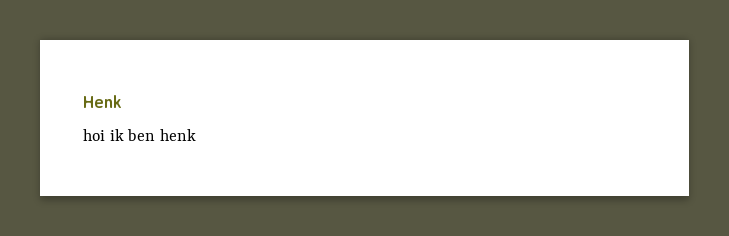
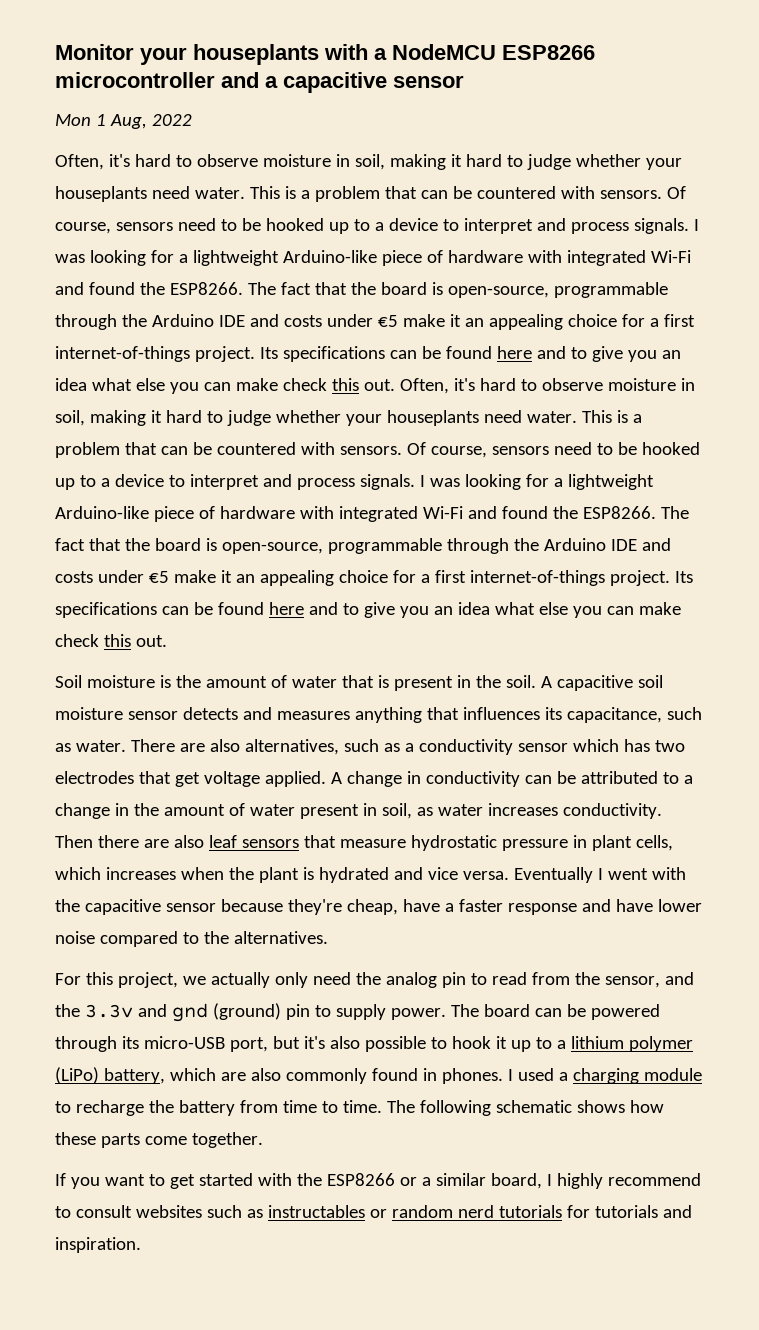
- Henk
- hoi ik ben henk
+ Monitor your houseplants with a NodeMCU ESP8266 microcontroller and a capacitive sensor
+ Mon 1 Aug, 2022
+ Often, it's hard to observe moisture in soil, making it hard to judge whether your houseplants need water. This is a problem that can be countered with sensors. Of course, sensors need to be hooked up to a device to interpret and process signals. I was looking for a lightweight Arduino-like piece of hardware with integrated Wi-Fi and found the ESP8266. The fact that the board is open-source, programmable through the Arduino IDE and costs under €5 make it an appealing choice for a first internet-of-things project. Its specifications can be found here and to give you an idea what else you can make check this out. Often, it's hard to observe moisture in soil, making it hard to judge whether your houseplants need water. This is a problem that can be countered with sensors. Of course, sensors need to be hooked up to a device to interpret and process signals. I was looking for a lightweight Arduino-like piece of hardware with integrated Wi-Fi and found the ESP8266. The fact that the board is open-source, programmable through the Arduino IDE and costs under €5 make it an appealing choice for a first internet-of-things project. Its specifications can be found here and to give you an idea what else you can make check this out.
+ Soil moisture is the amount of water that is present in the soil. A capacitive soil moisture sensor detects and measures anything that influences its capacitance, such as water. There are also alternatives, such as a conductivity sensor which has two electrodes that get voltage applied. A change in conductivity can be attributed to a change in the amount of water present in soil, as water increases conductivity. Then there are also leaf sensors that measure hydrostatic pressure in plant cells, which increases when the plant is hydrated and vice versa. Eventually I went with the capacitive sensor because they're cheap, have a faster response and have lower noise compared to the alternatives.
+ For this project, we actually only need the analog pin to read from the sensor, and the 3.3v and gnd (ground) pin to supply power. The board can be powered through its micro-USB port, but it's also possible to hook it up to a lithium polymer (LiPo) battery, which are also commonly found in phones. I used a charging module to recharge the battery from time to time. The following schematic shows how these parts come together.
+ If you want to get started with the ESP8266 or a similar board, I highly recommend to consult websites such as instructables or random nerd tutorials for tutorials and inspiration.

